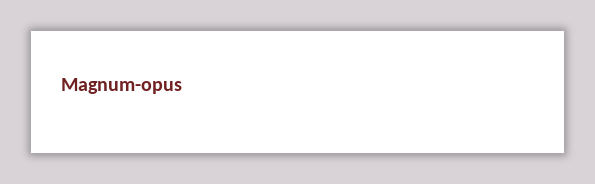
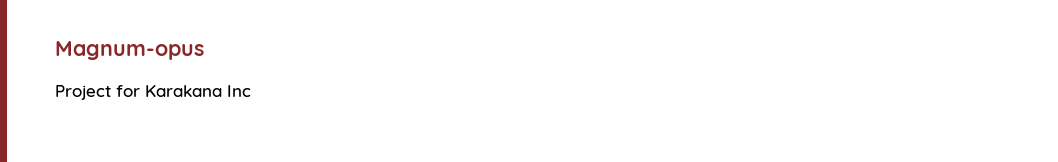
+ Project for Karakana Inc

